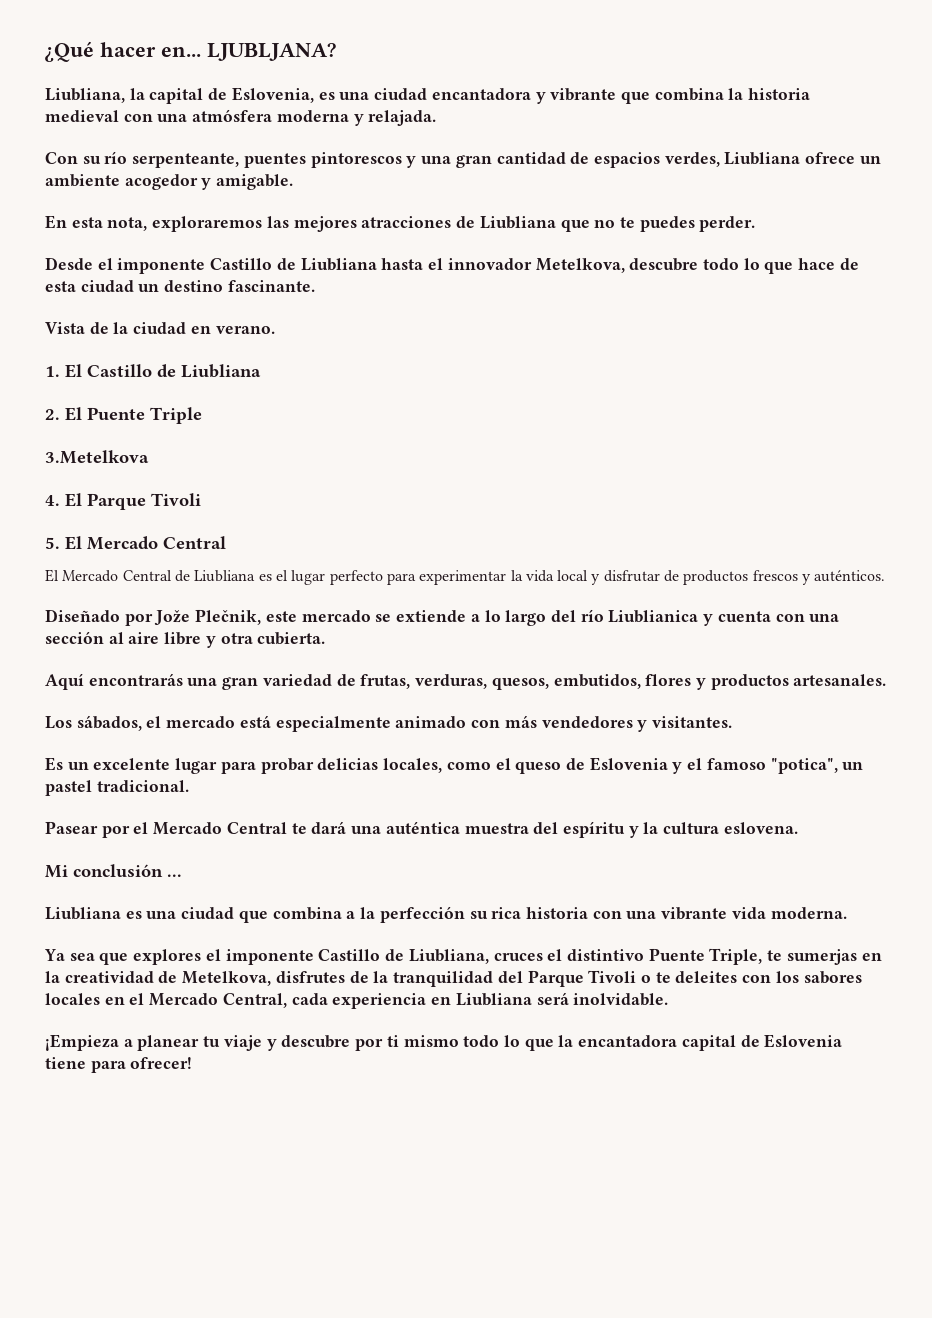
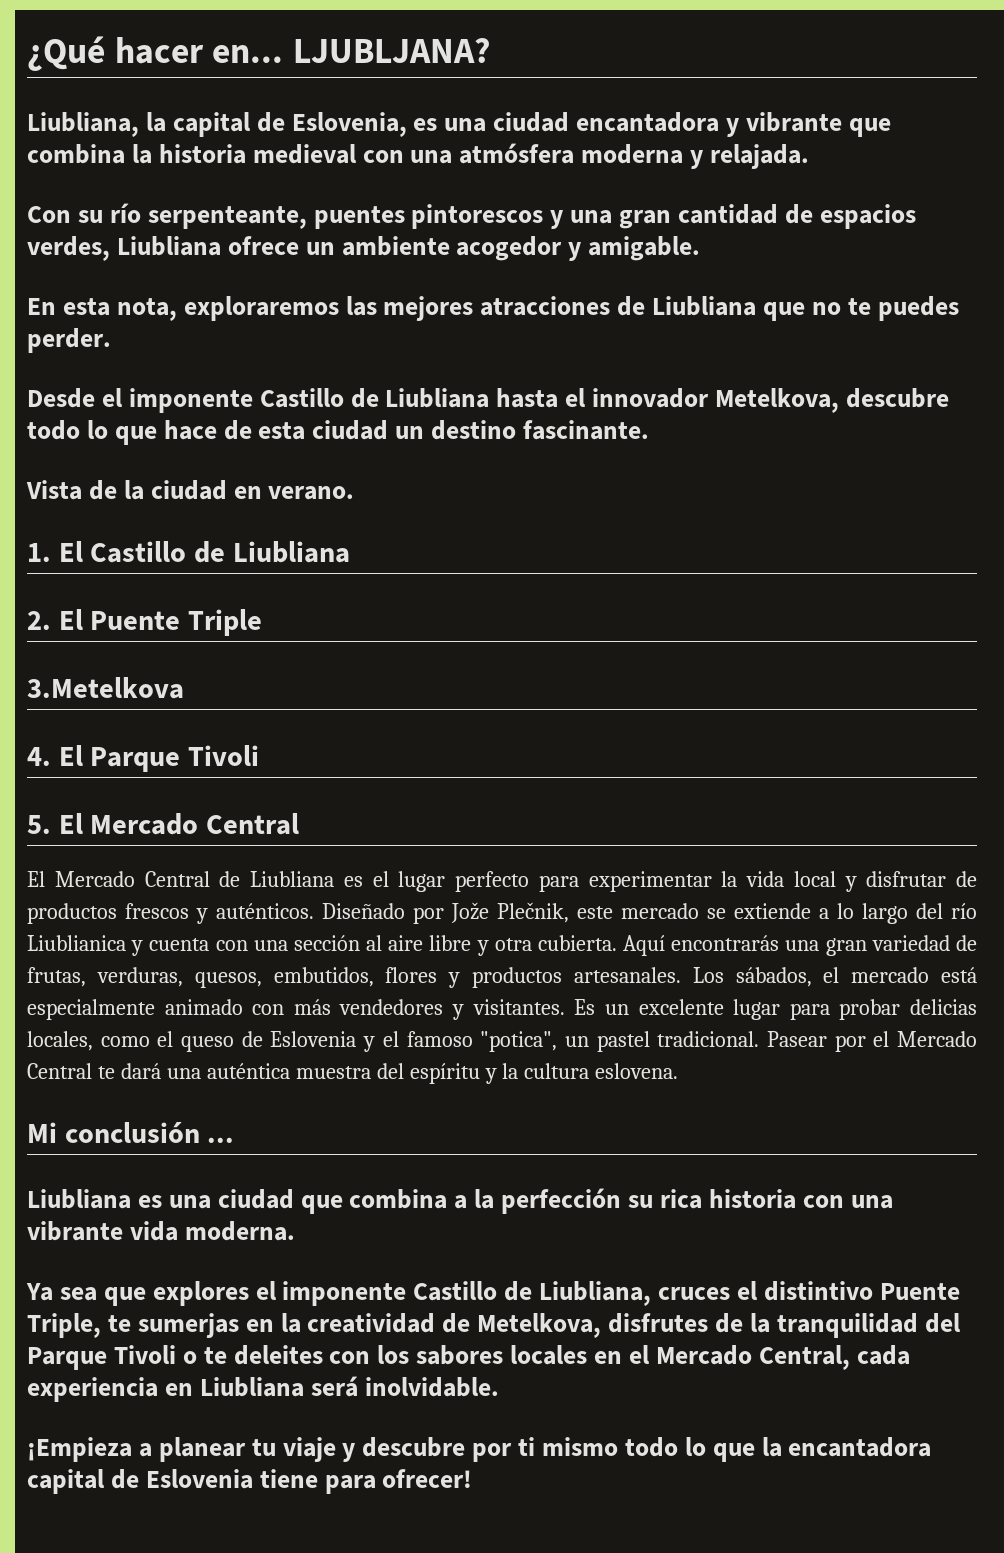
- El Mercado Central de Liubliana es el lugar perfecto para experimentar la vida local y disfrutar de productos frescos y auténticos.
- Diseñado por Jože Plečnik, este mercado se extiende a lo largo del río Liublianica y cuenta con una sección al aire libre y otra cubierta.
- Aquí encontrarás una gran variedad de frutas, verduras, quesos, embutidos, flores y productos artesanales.
- Los sábados, el mercado está especialmente animado con más vendedores y visitantes.
- Es un excelente lugar para probar delicias locales, como el queso de Eslovenia y el famoso "potica", un pastel tradicional.
- Pasear por el Mercado Central te dará una auténtica muestra del espíritu y la cultura eslovena.
+ El Mercado Central de Liubliana es el lugar perfecto para experimentar la vida local y disfrutar de productos frescos y auténticos. Diseñado por Jože Plečnik, este mercado se extiende a lo largo del río Liublianica y cuenta con una sección al aire libre y otra cubierta. Aquí encontrarás una gran variedad de frutas, verduras, quesos, embutidos, flores y productos artesanales. Los sábados, el mercado está especialmente animado con más vendedores y visitantes. Es un excelente lugar para probar delicias locales, como el queso de Eslovenia y el famoso "potica", un pastel tradicional. Pasear por el Mercado Central te dará una auténtica muestra del espíritu y la cultura eslovena.

